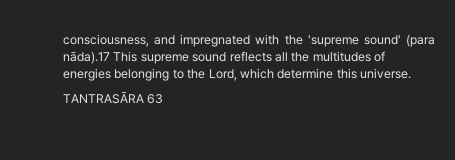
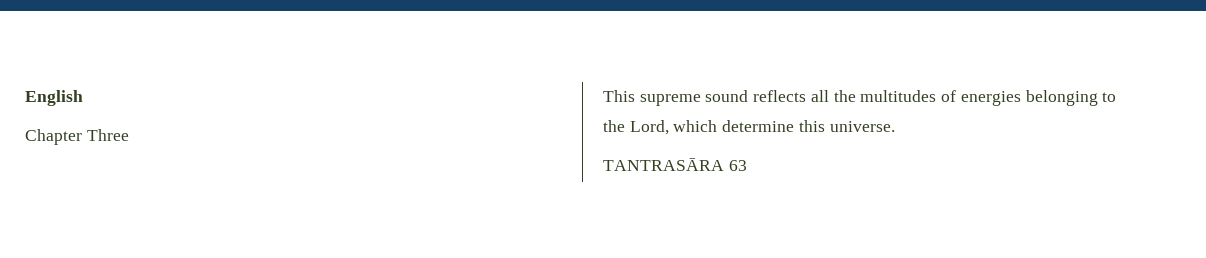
- consciousness, and impregnated with the 'supreme sound' (para nāda).17 This supreme sound reflects all the multitudes of energies belonging to the Lord, which determine this universe.
+ English
+ Chapter Three
+ This supreme sound reflects all the multitudes of energies belonging to the Lord, which determine this universe.

